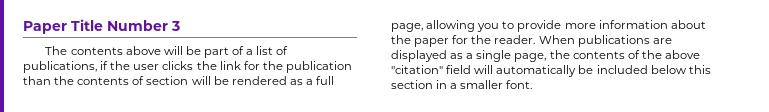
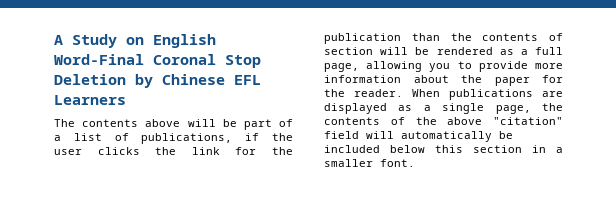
- Paper Title Number 3
+ A Study on English Word-Final Coronal Stop Deletion by Chinese EFL Learners

